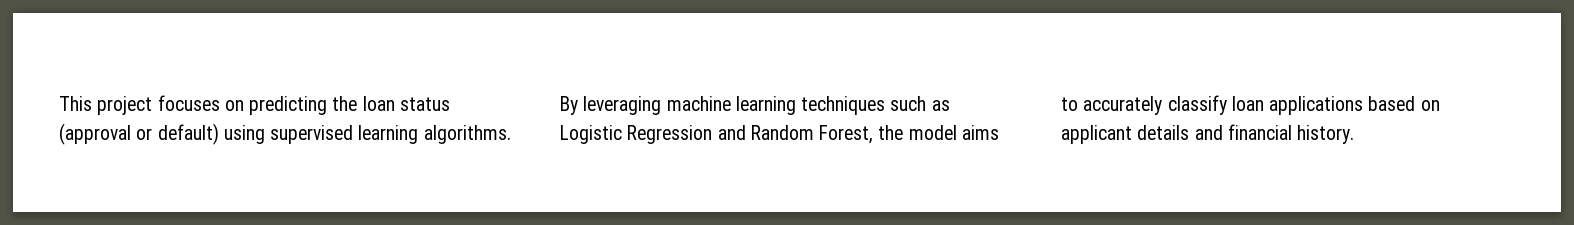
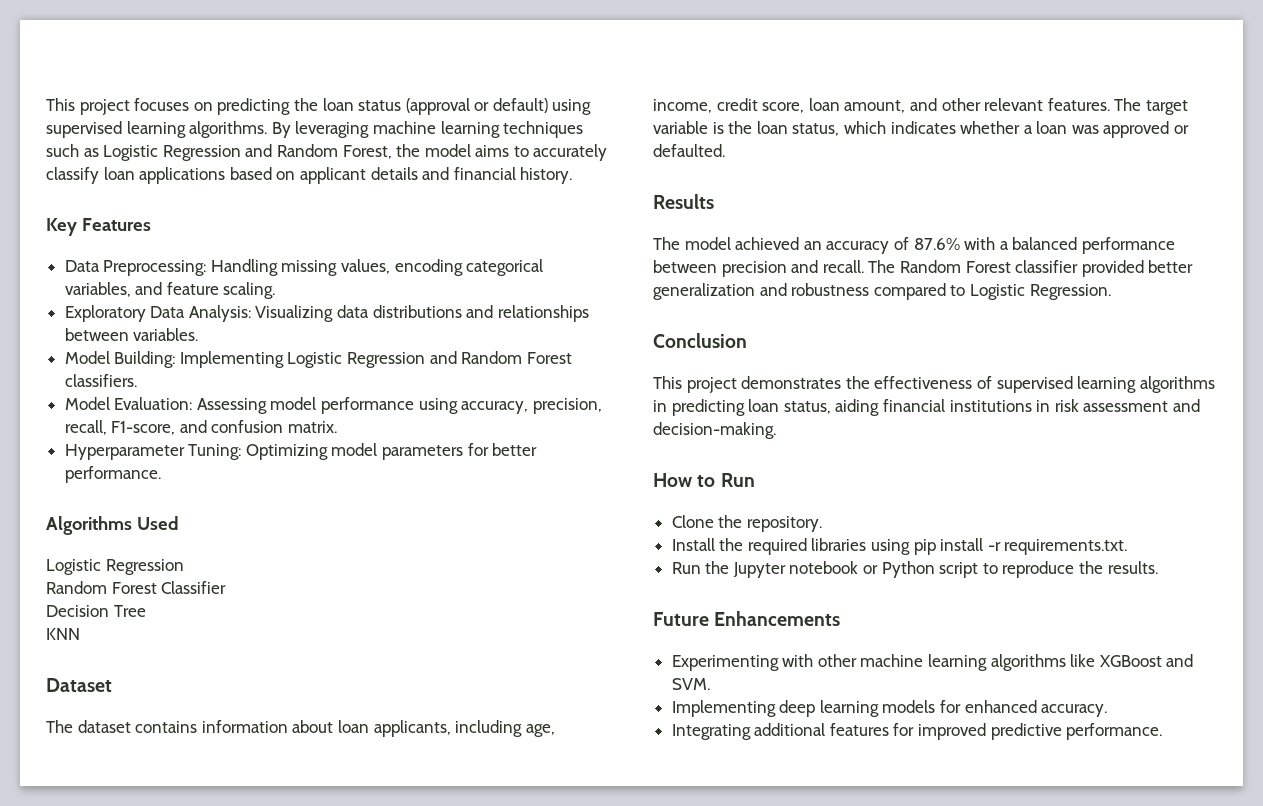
+ Key Features
+ Data Preprocessing: Handling missing values, encoding categorical variables, and feature scaling.
+ Exploratory Data Analysis: Visualizing data distributions and relationships between variables.
+ Model Building: Implementing Logistic Regression and Random Forest classifiers.
+ Model Evaluation: Assessing model performance using accuracy, precision, recall, F1-score, and confusion matrix.
+ Hyperparameter Tuning: Optimizing model parameters for better performance.
+ Algorithms Used
+ Logistic Regression
+ Random Forest Classifier
+ Decision Tree
+ KNN
+ Dataset
+ The dataset contains information about loan applicants, including age, income, credit score, loan amount, and other relevant features. The target variable is the loan status, which indicates whether a loan was approved or defaulted.
+ Results
+ The model achieved an accuracy of 87.6% with a balanced performance between precision and recall. The Random Forest classifier provided better generalization and robustness compared to Logistic Regression.
+ Conclusion
+ This project demonstrates the effectiveness of supervised learning algorithms in predicting loan status, aiding financial institutions in risk assessment and decision-making.
+ How to Run
+ Clone the repository.
+ Install the required libraries using pip install -r requirements.txt.
+ Run the Jupyter notebook or Python script to reproduce the results.
+ Future Enhancements
+ Experimenting with other machine learning algorithms like XGBoost and SVM.
+ Implementing deep learning models for enhanced accuracy.
+ Integrating additional features for improved predictive performance.

